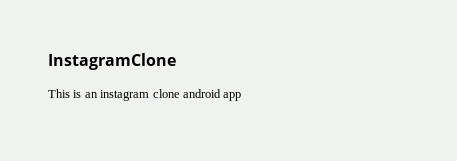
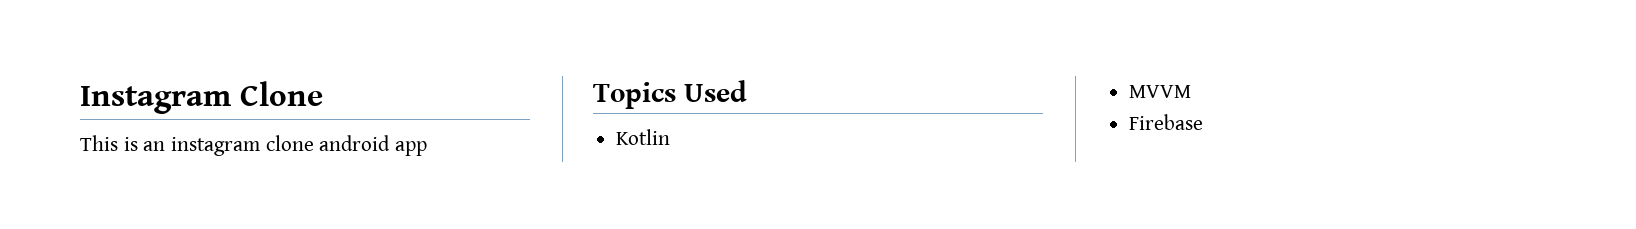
- InstagramClone
+ Instagram Clone
+ Topics Used
+ Kotlin
+ MVVM
+ Firebase

